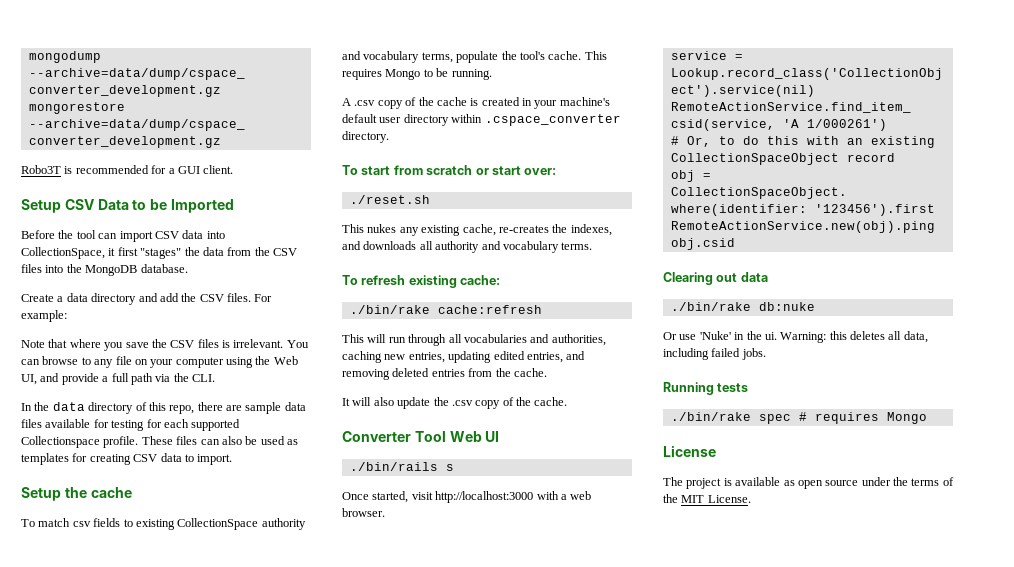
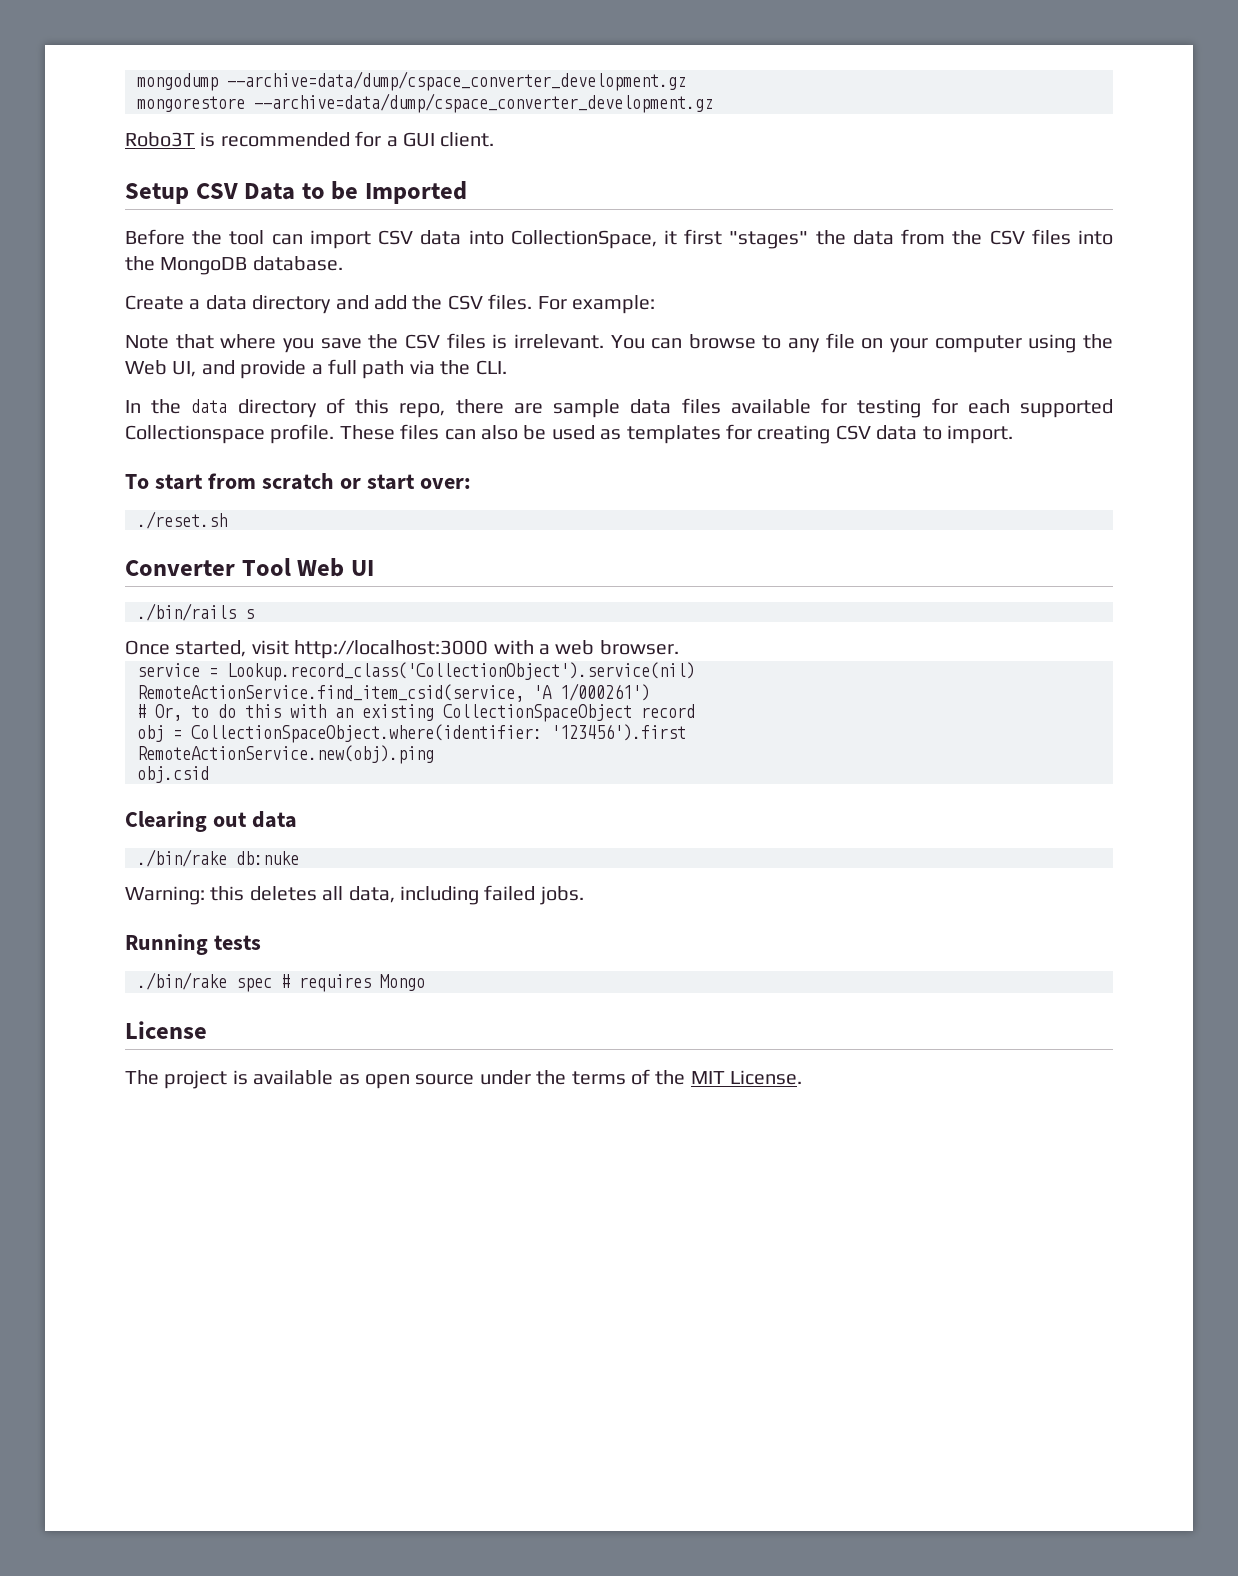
- Setup the cache
- To match csv fields to existing CollectionSpace authority and vocabulary terms, populate the tool's cache. This requires Mongo to be running.
- A .csv copy of the cache is created in your machine's default user directory within .cspace_converter directory.
- This nukes any existing cache, re-creates the indexes, and downloads all authority and vocabulary terms.
- To refresh existing cache:
- ./bin/rake cache:refresh
- This will run through all vocabularies and authorities, caching new entries, updating edited entries, and removing deleted entries from the cache.
- It will also update the .csv copy of the cache.
- Or use 'Nuke' in the ui.

